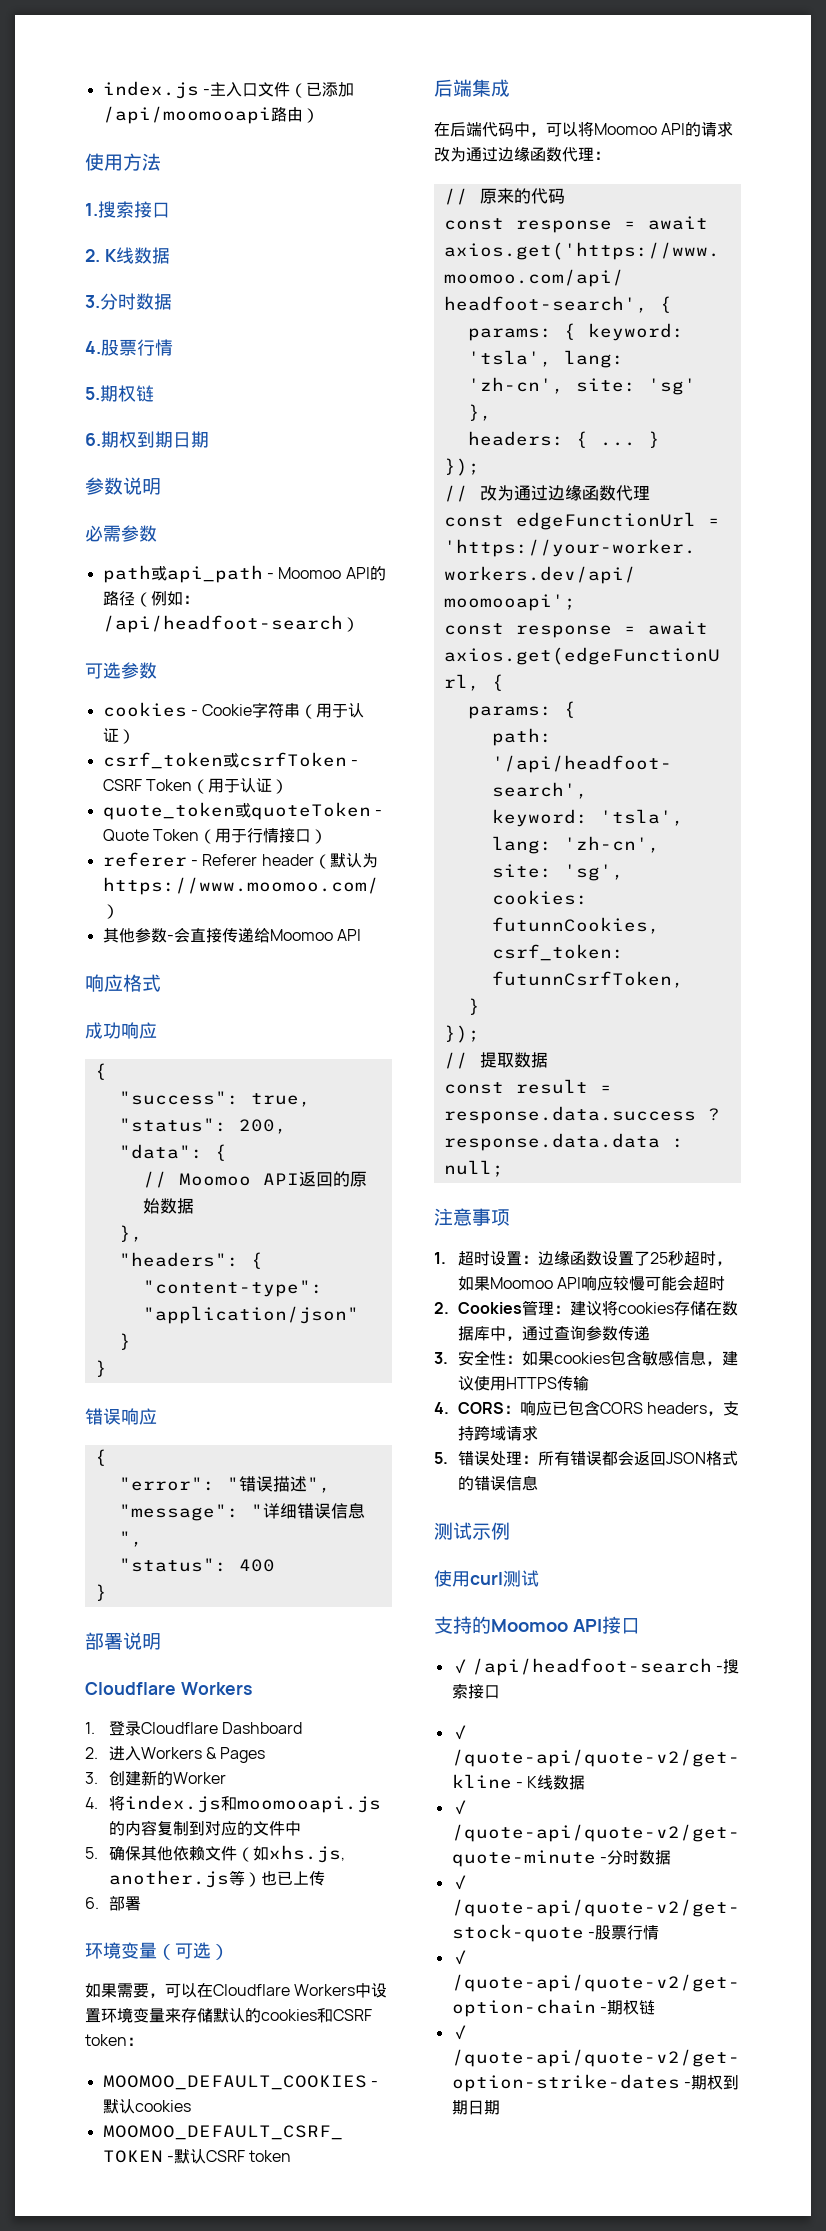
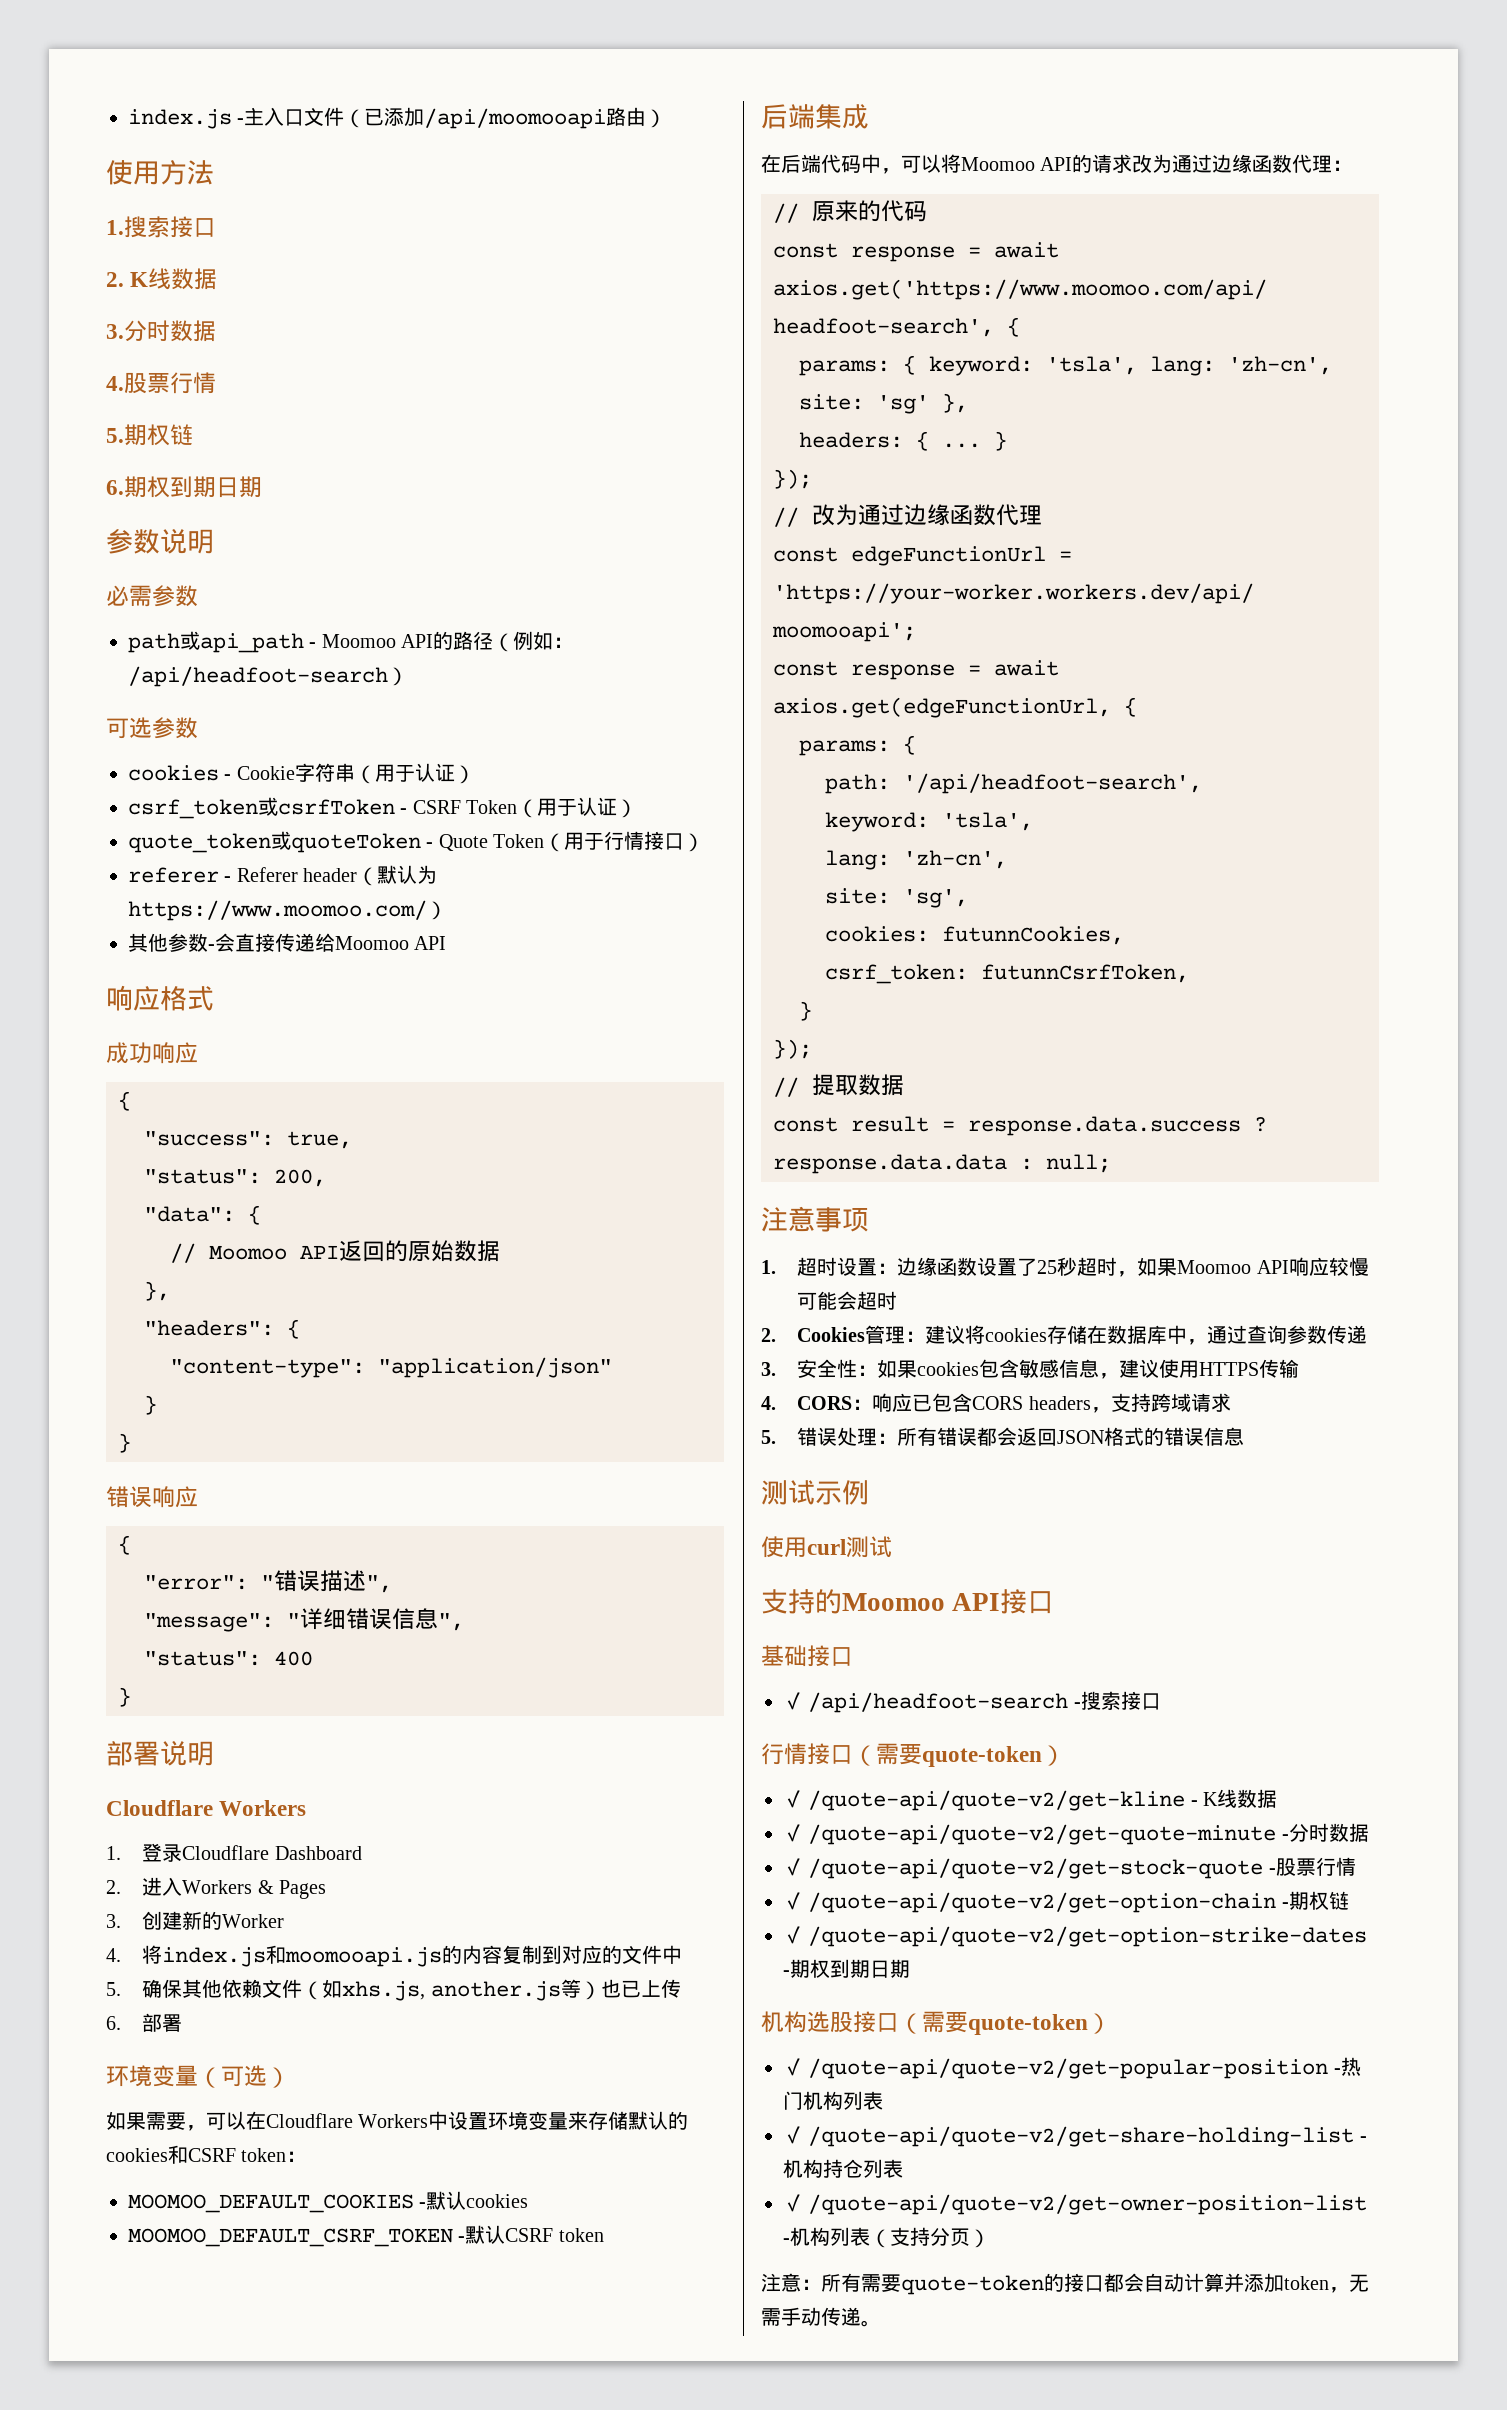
+ 基础接口
+ 行情接口（需要quote-token）
+ 机构选股接口（需要quote-token）
+ ✓ /quote-api/quote-v2/get-popular-position -热门机构列表
+ ✓ /quote-api/quote-v2/get-share-holding-list -机构持仓列表
+ ✓ /quote-api/quote-v2/get-owner-position-list -机构列表（支持分页）
+ 注意：所有需要quote-token的接口都会自动计算并添加token，无需手动传递。

